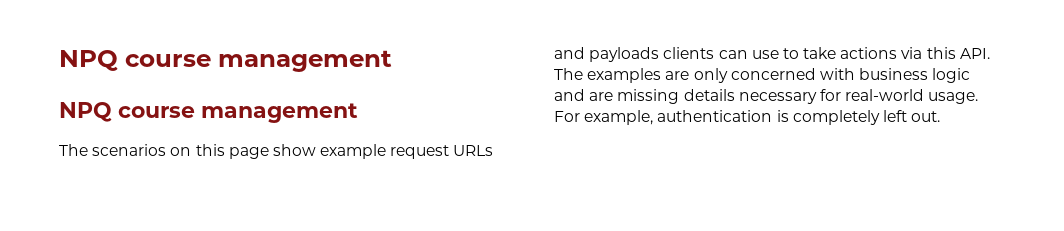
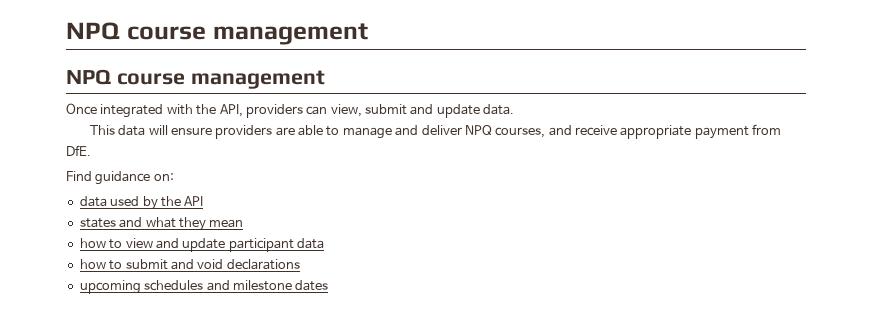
- The scenarios on this page show example request URLs and payloads clients can use to take actions via this API. The examples are only concerned with business logic and are missing details necessary for real-world usage. For example, authentication is completely left out.
+ Once integrated with the API, providers can view, submit and update data.
+ This data will ensure providers are able to manage and deliver NPQ courses, and receive appropriate payment from DfE.
+ Find guidance on:
+ data used by the API
+ states and what they mean
+ how to view and update participant data
+ how to submit and void declarations
+ upcoming schedules and milestone dates

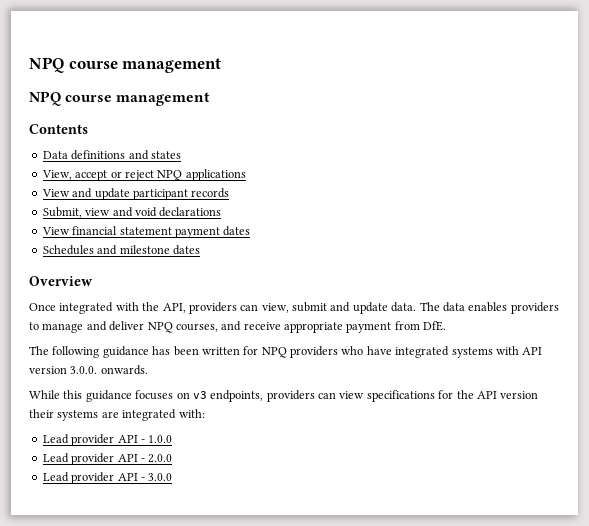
+ Contents
+ Data definitions and states
+ View, accept or reject NPQ applications
+ View and update participant records
+ Submit, view and void declarations
+ View financial statement payment dates
+ Schedules and milestone dates
+ Overview
- Once integrated with the API, providers can view, submit and update data.
- This data will ensure providers are able to manage and deliver NPQ courses, and receive appropriate payment from DfE.
+ Once integrated with the API, providers can view, submit and update data. The data enables providers to manage and deliver NPQ courses, and receive appropriate payment from DfE.
- Find guidance on:
- data used by the API
- states and what they mean
- how to view and update participant data
- how to submit and void declarations
- upcoming schedules and milestone dates
+ The following guidance has been written for NPQ providers who have integrated systems with API version 3.0.0. onwards.
+ While this guidance focuses on v3 endpoints, providers can view specifications for the API version their systems are integrated with:
+ Lead provider API - 1.0.0
+ Lead provider API - 2.0.0
+ Lead provider API - 3.0.0

